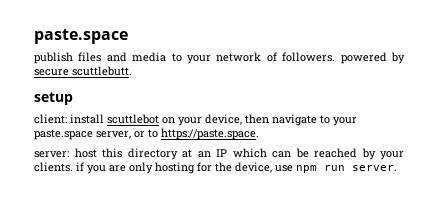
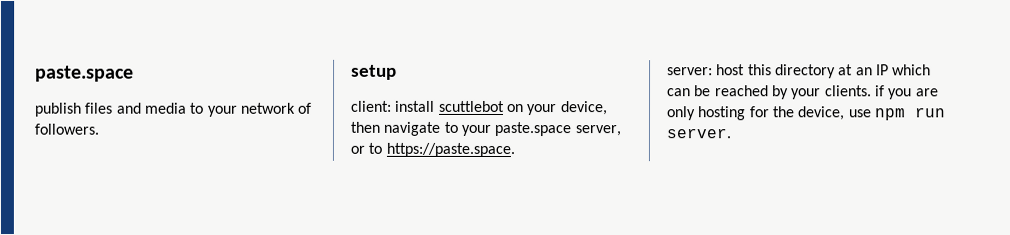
- publish files and media to your network of followers. powered by secure scuttlebutt.
+ publish files and media to your network of followers.

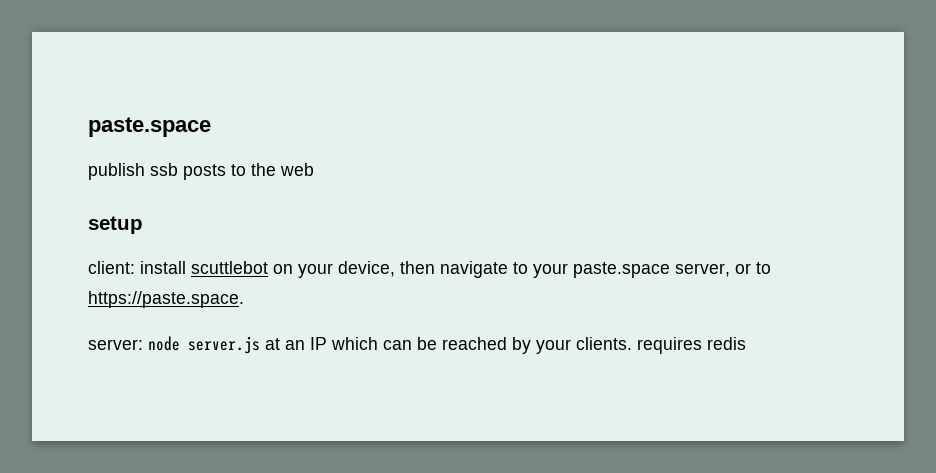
- publish files and media to your network of followers.
+ publish ssb posts to the web
- server: host this directory at an IP which can be reached by your clients. if you are only hosting for the device, use npm run server.
+ server: node server.js at an IP which can be reached by your clients. requires redis

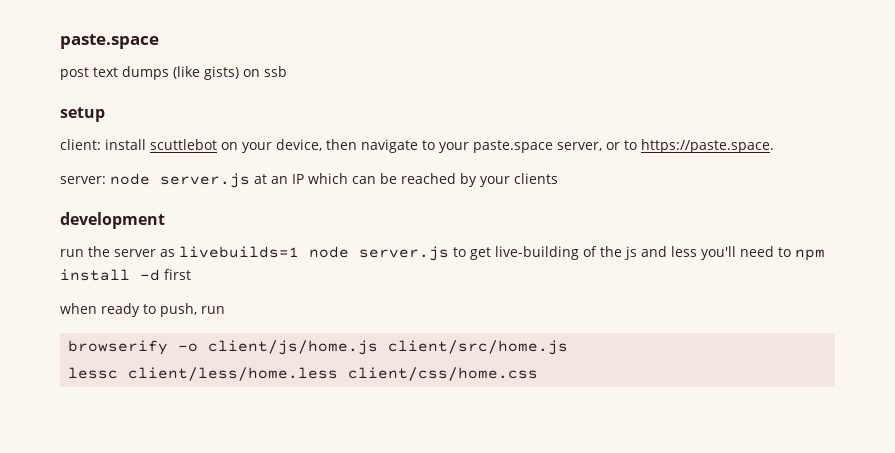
- publish ssb posts to the web
+ post text dumps (like gists) on ssb
- server: node server.js at an IP which can be reached by your clients. requires redis
+ server: node server.js at an IP which can be reached by your clients
+ development
+ run the server as livebuilds=1 node server.js to get live-building of the js and less you'll need to npm install -d first
+ when ready to push, run
+ browserify -o client/js/home.js client/src/home.js
+ lessc client/less/home.less client/css/home.css

